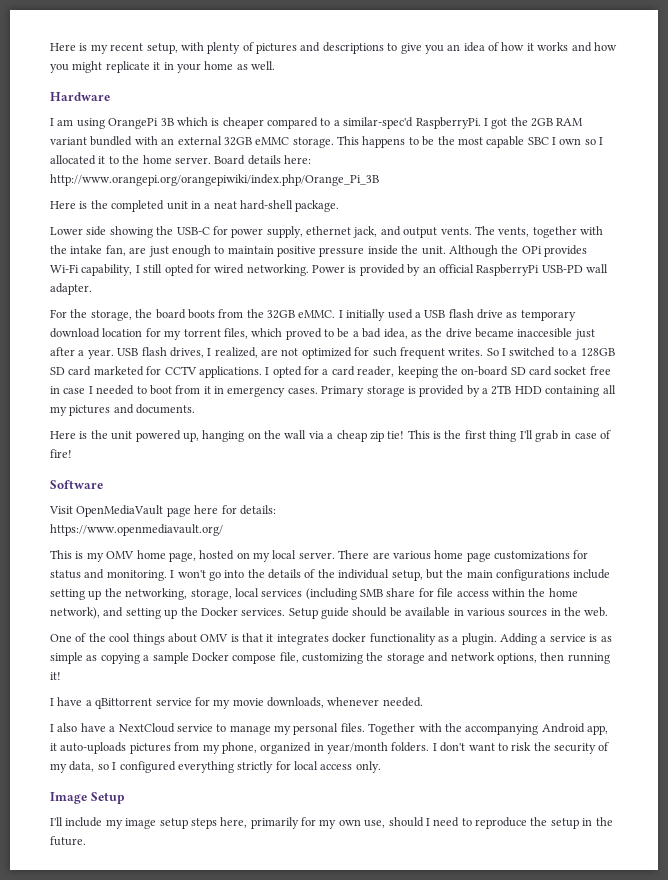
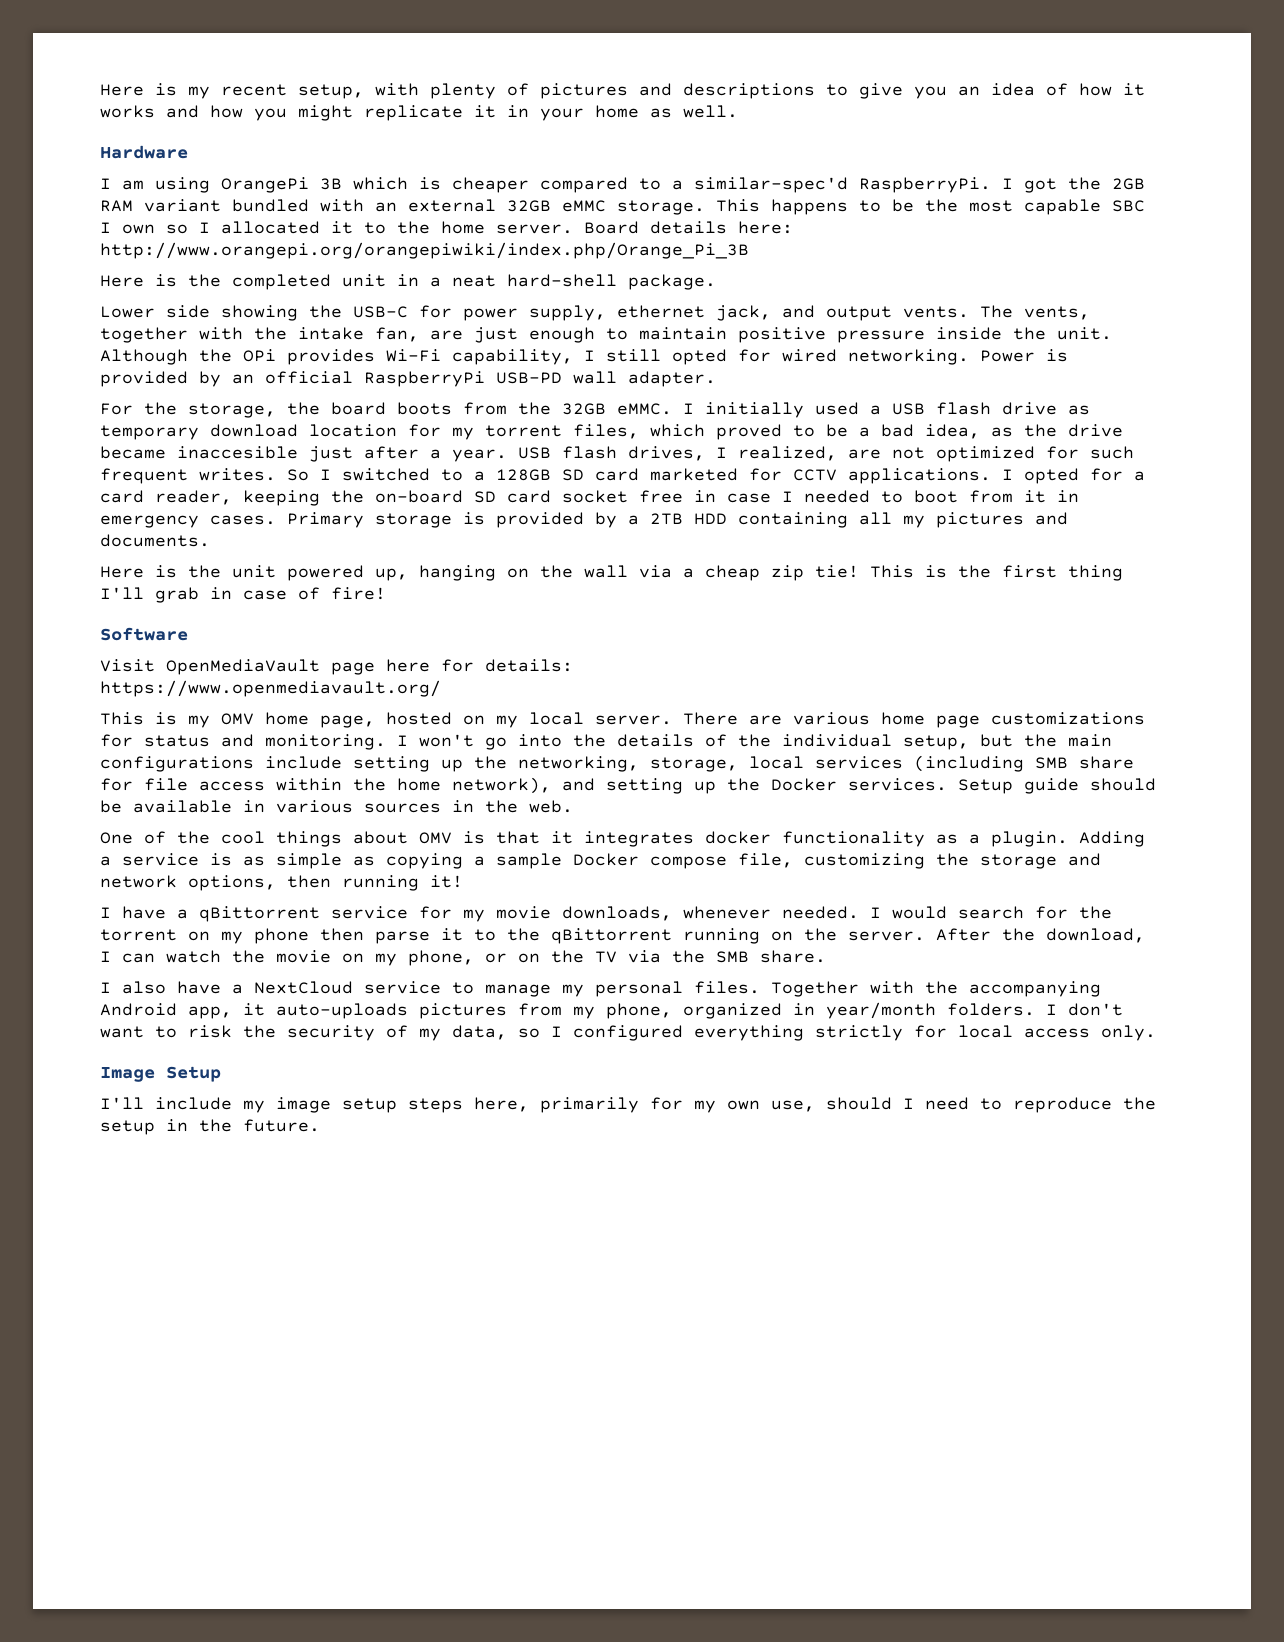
+ I would search for the torrent on my phone then parse it to the qBittorrent running on the server. After the download, I can watch the movie on my phone, or on the TV via the SMB share.

